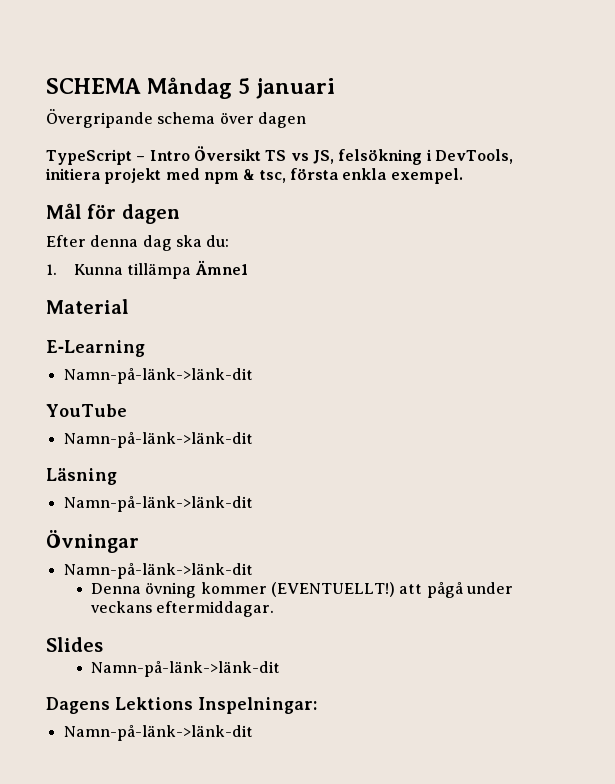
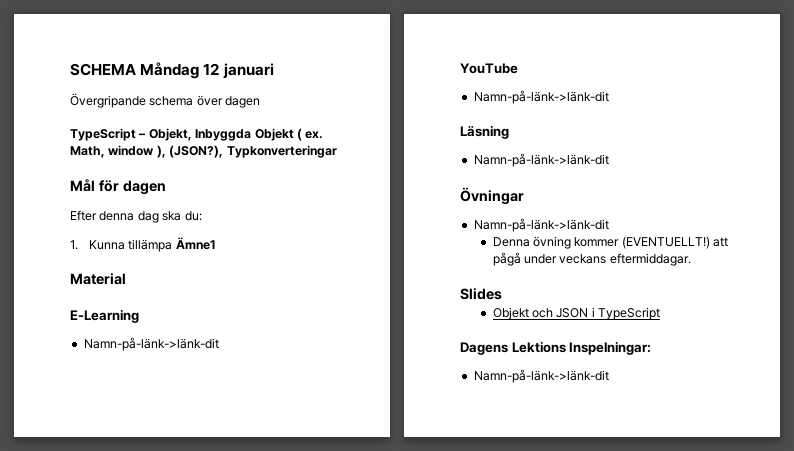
- SCHEMA Måndag 5 januari
+ SCHEMA Måndag 12 januari
- TypeScript – Intro Översikt TS vs JS, felsökning i DevTools, initiera projekt med npm & tsc, första enkla exempel.
+ TypeScript – Objekt, Inbyggda Objekt ( ex. Math, window ), (JSON?), Typkonverteringar
  Slides
- Namn-på-länk->länk-dit
+ Objekt och JSON i TypeScript

